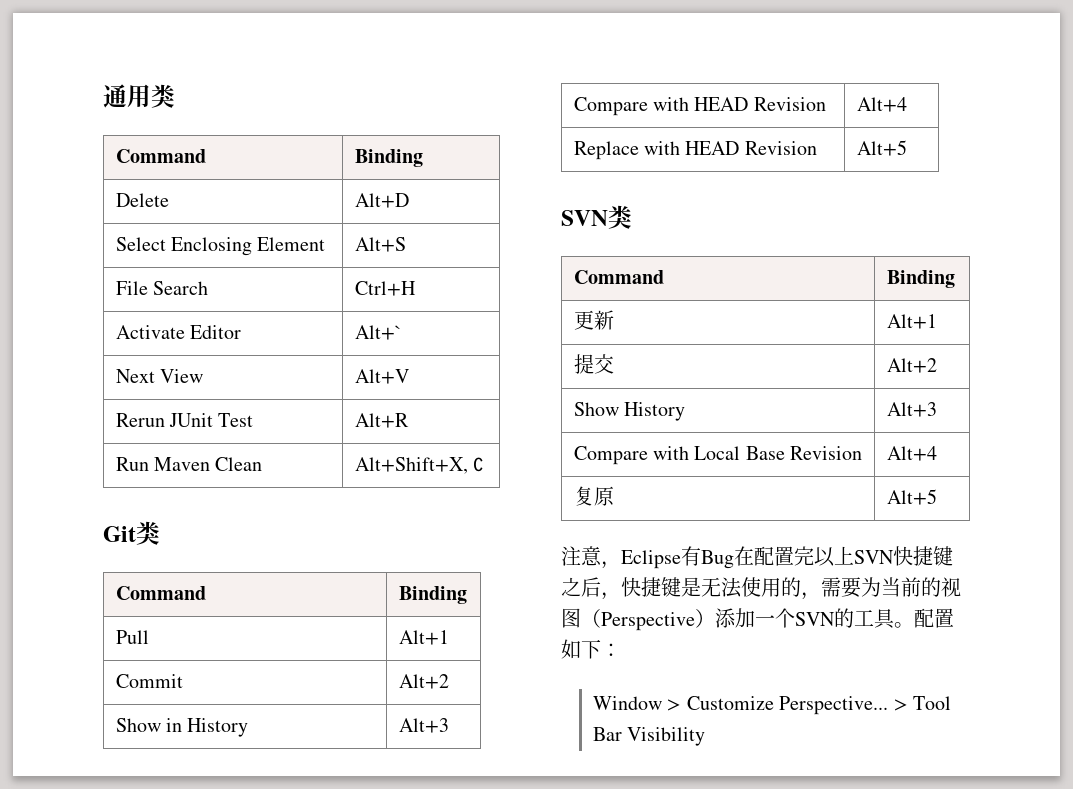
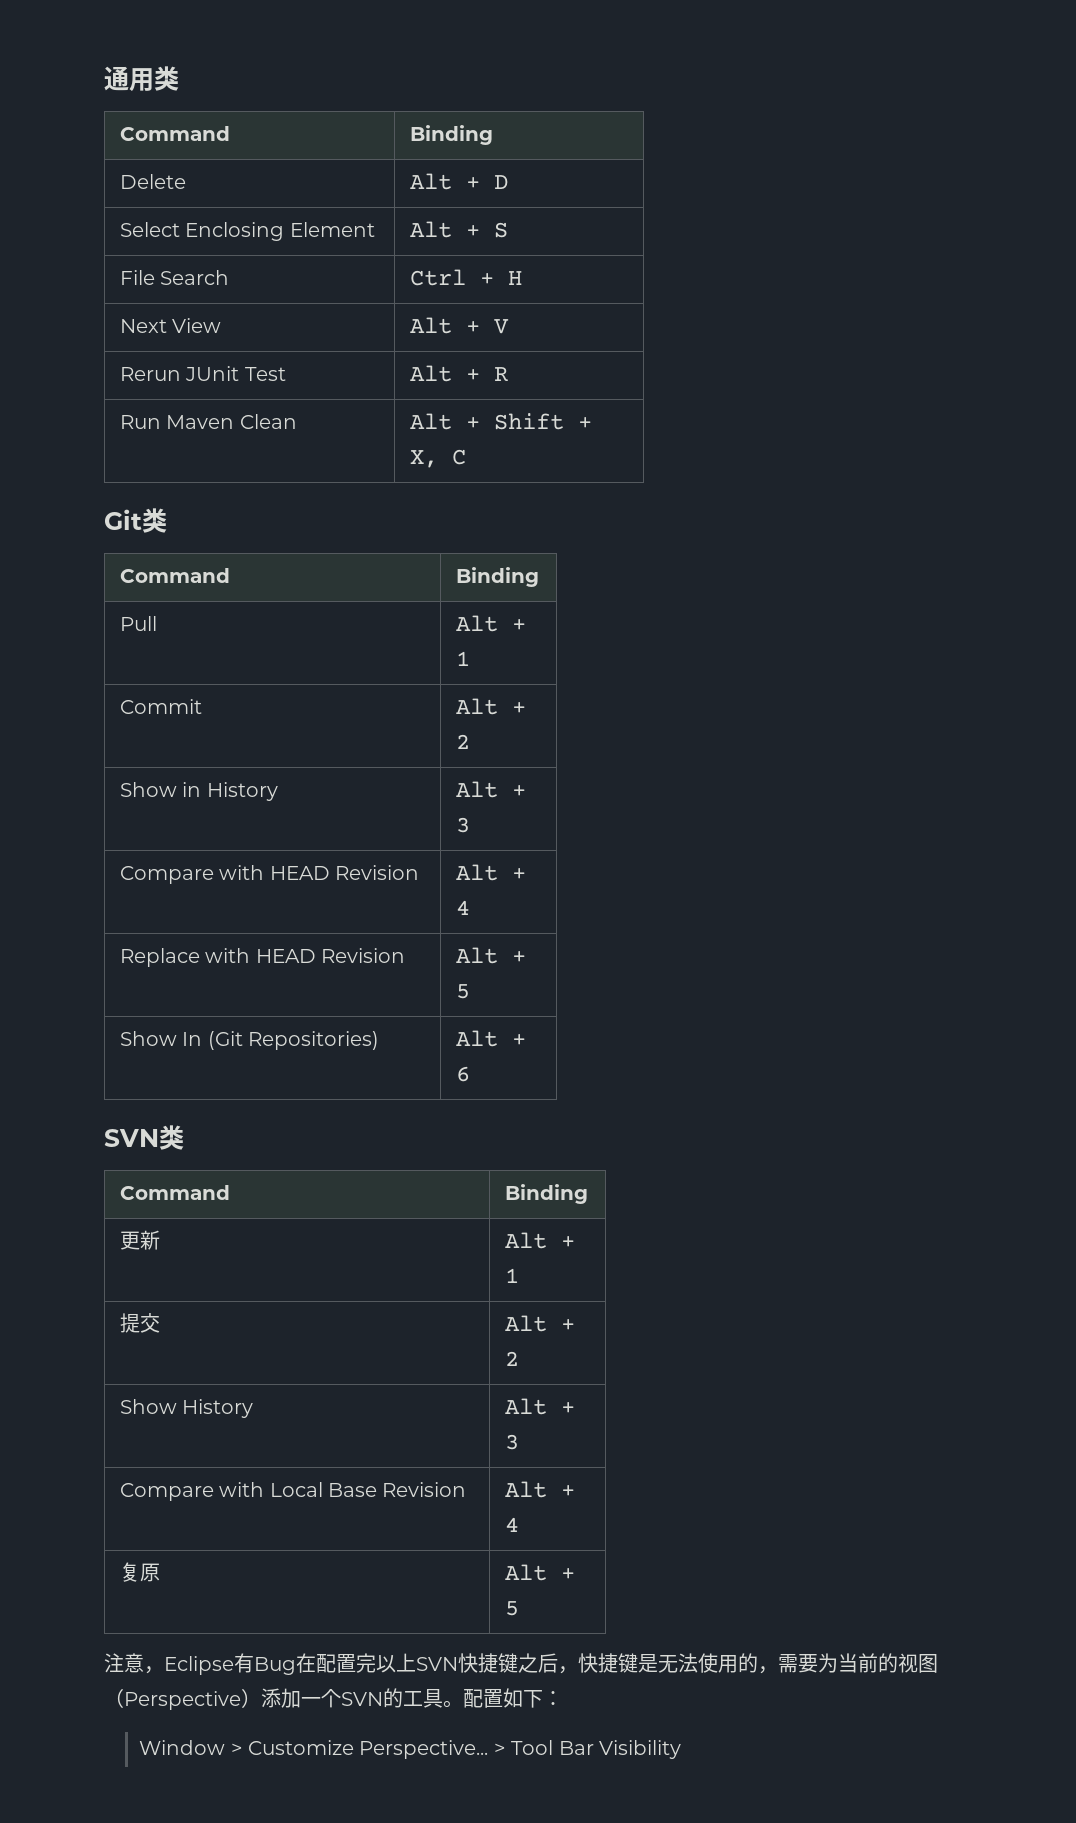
- Delete | Alt+D
+ Delete | Alt + D
- Select Enclosing Element | Alt+S
+ Select Enclosing Element | Alt + S
- File Search | Ctrl+H
- Activate Editor | Alt+`
+ File Search | Ctrl + H
- Next View | Alt+V
+ Next View | Alt + V
- Rerun JUnit Test | Alt+R
+ Rerun JUnit Test | Alt + R
- Run Maven Clean | Alt+Shift+X, C
+ Run Maven Clean | Alt + Shift + X, C
- Pull | Alt+1
- Commit | Alt+2
+ Pull | Alt + 1
+ Commit | Alt + 2
- Show in History | Alt+3
+ Show in History | Alt + 3
- Compare with HEAD Revision | Alt+4
+ Compare with HEAD Revision | Alt + 4
- Replace with HEAD Revision | Alt+5
+ Replace with HEAD Revision | Alt + 5
+ Show In (Git Repositories) | Alt + 6
- 更新 | Alt+1
- 提交 | Alt+2
+ 更新 | Alt + 1
+ 提交 | Alt + 2
- Show History | Alt+3
+ Show History | Alt + 3
- Compare with Local Base Revision | Alt+4
- 复原 | Alt+5
+ Compare with Local Base Revision | Alt + 4
+ 复原 | Alt + 5

